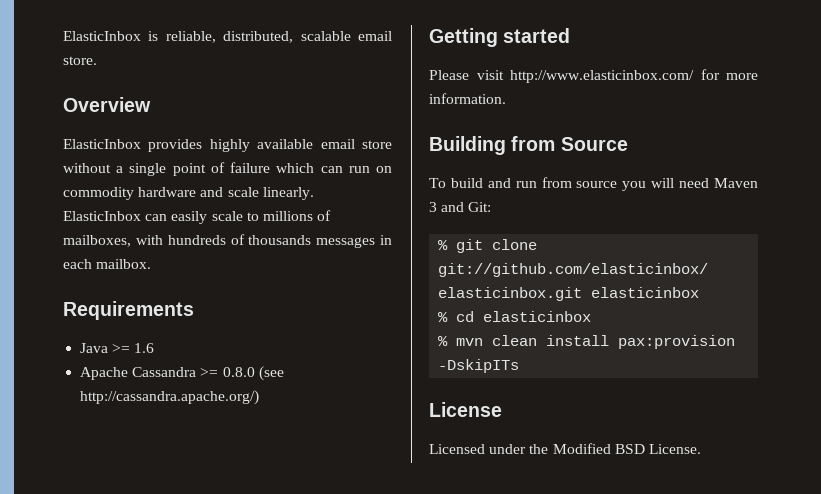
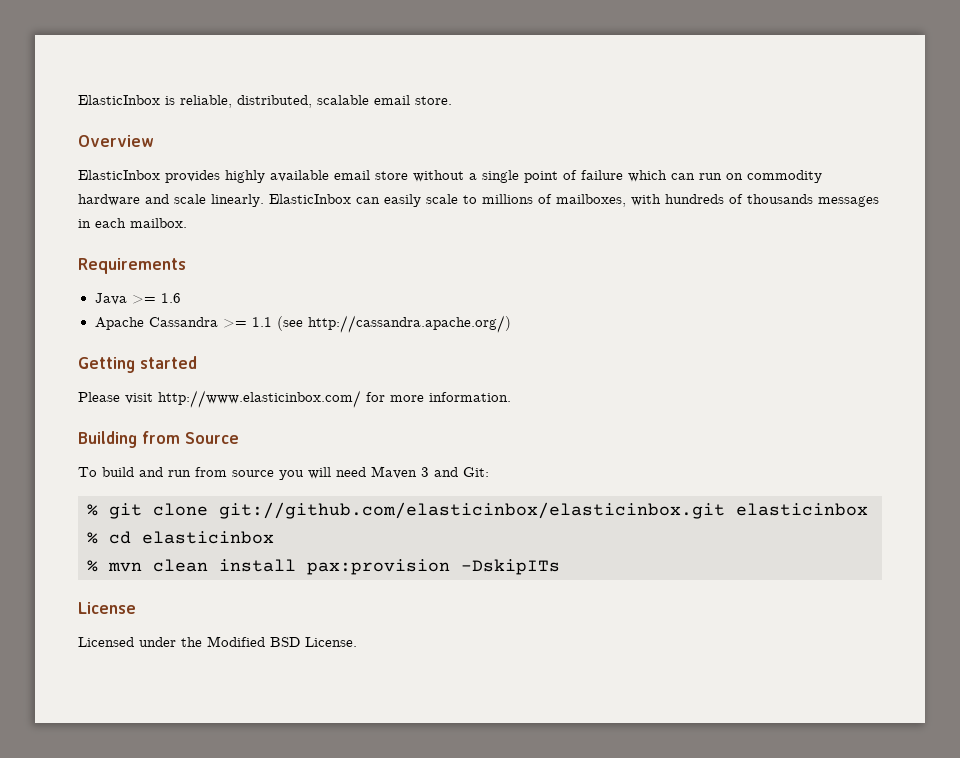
- Apache Cassandra >= 0.8.0 (see http://cassandra.apache.org/)
+ Apache Cassandra >= 1.1 (see http://cassandra.apache.org/)

